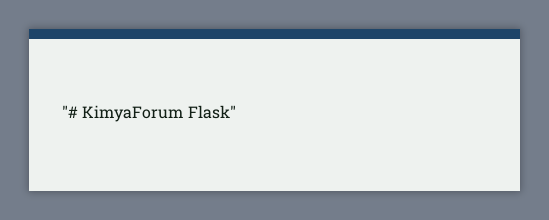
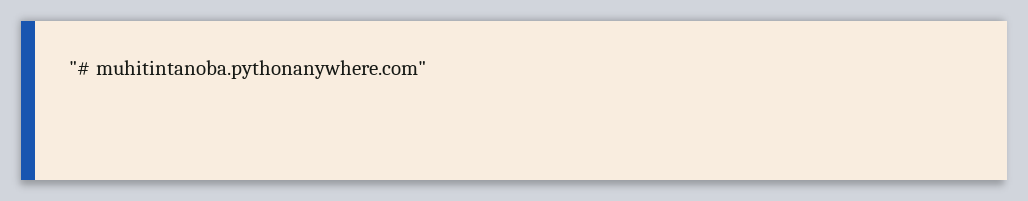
- "# KimyaForum Flask"
+ "# muhitintanoba.pythonanywhere.com"

